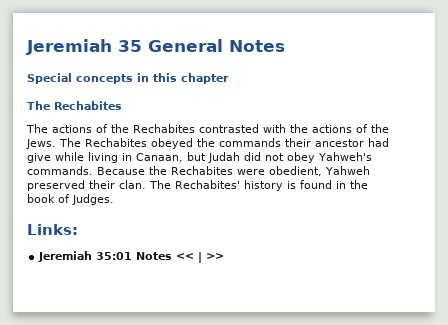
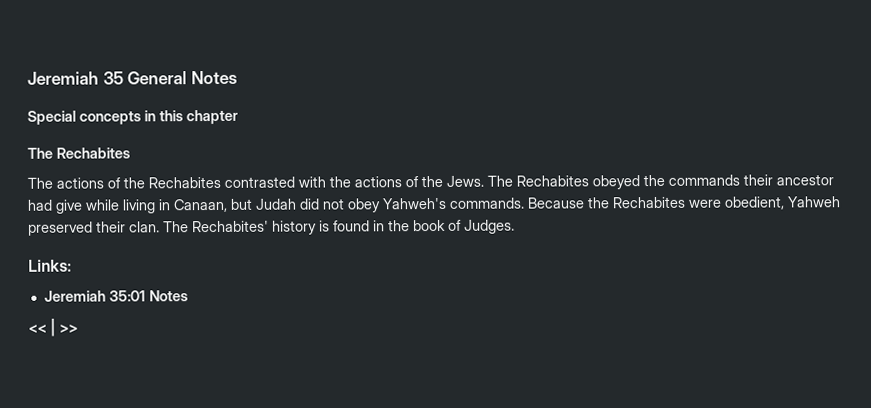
- Jeremiah 35:01 Notes << | >>
+ Jeremiah 35:01 Notes
+ << | >>

